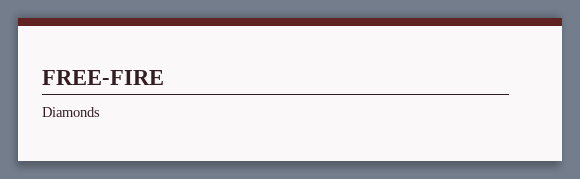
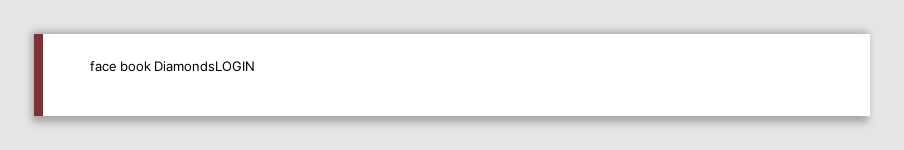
- FREE-FIRE
- Diamonds
+ face book DiamondsLOGIN

